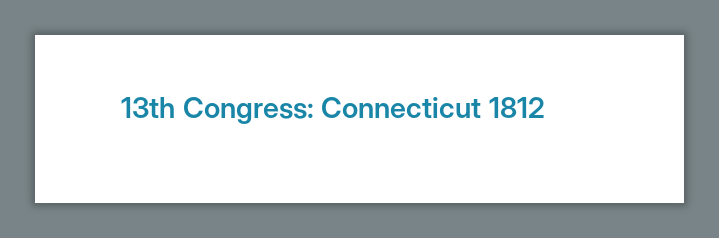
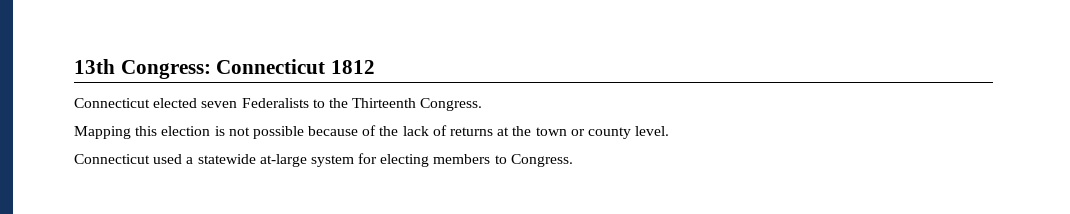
+ Connecticut elected seven Federalists to the Thirteenth Congress.
+ Mapping this election is not possible because of the lack of returns at the town or county level.
+ Connecticut used a statewide at-large system for electing members to Congress.

